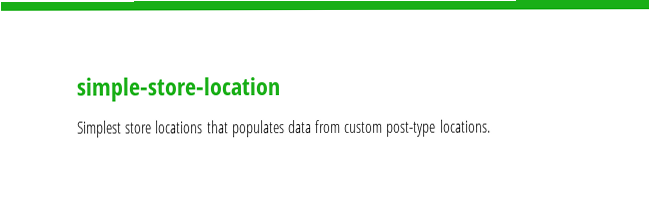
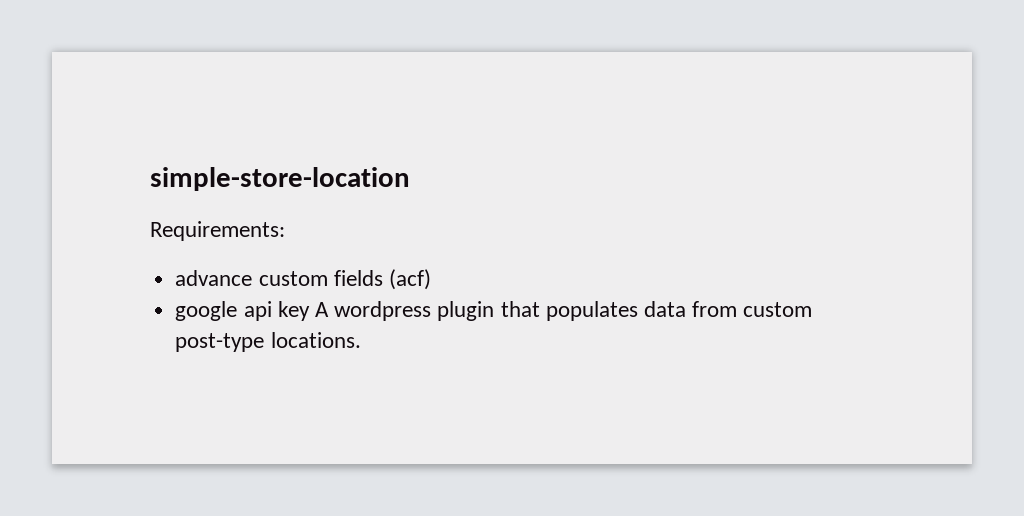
- Simplest store locations that populates data from custom post-type locations.
+ Requirements:
+ advance custom fields (acf)
+ google api key A wordpress plugin that populates data from custom post-type locations.

